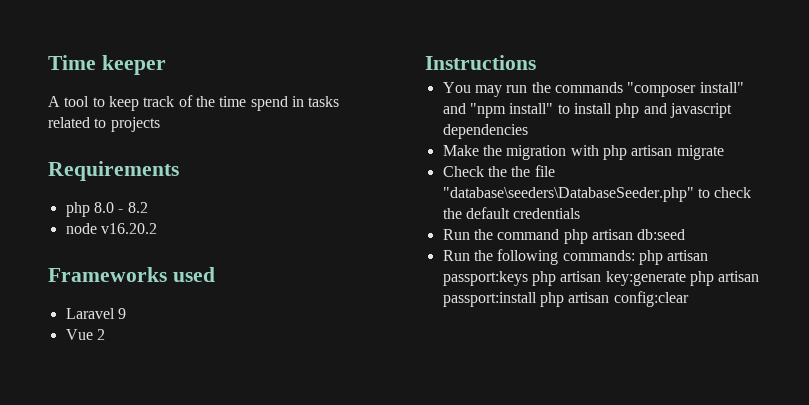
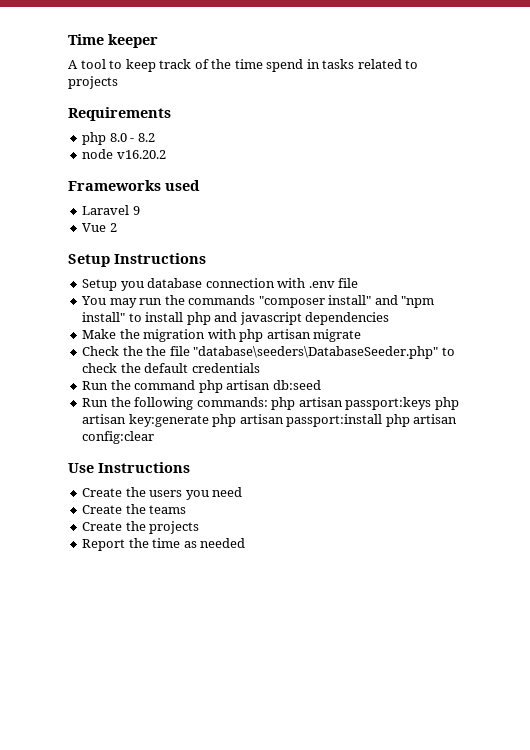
- Instructions
+ Setup Instructions
+ Setup you database connection with .env file
+ Use Instructions
+ Create the users you need
+ Create the teams
+ Create the projects
+ Report the time as needed

